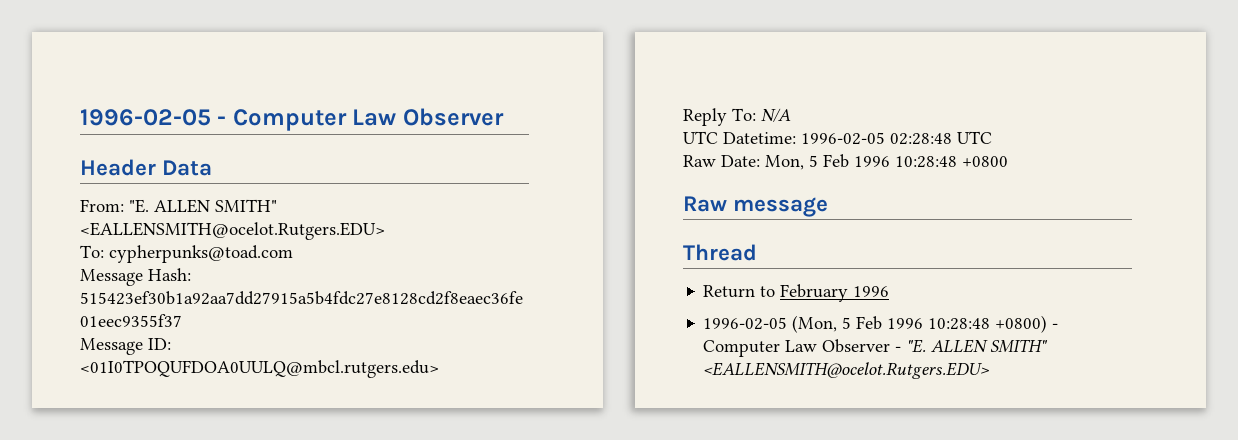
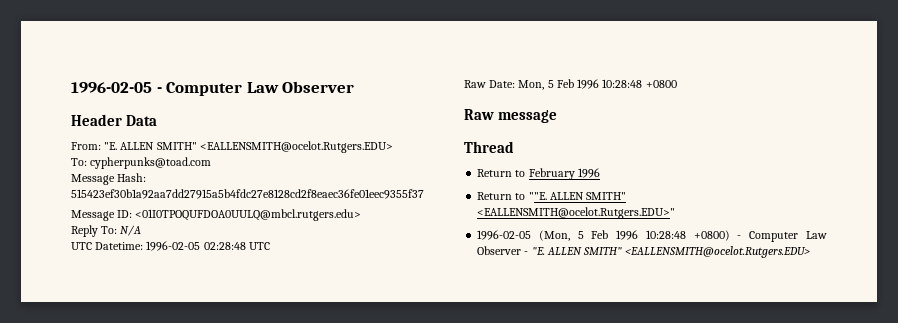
+ Return to ""E. ALLEN SMITH" <EALLENSMITH@ocelot.Rutgers.EDU>"

